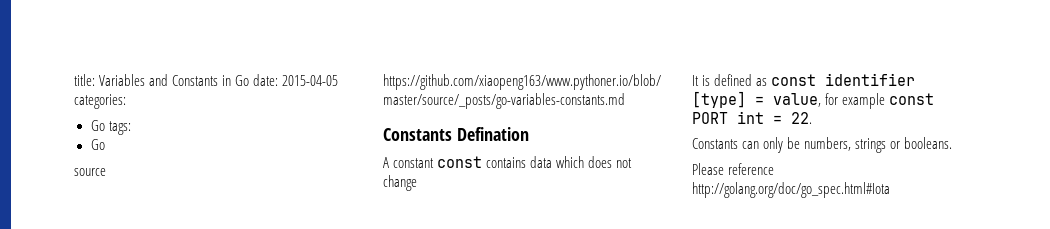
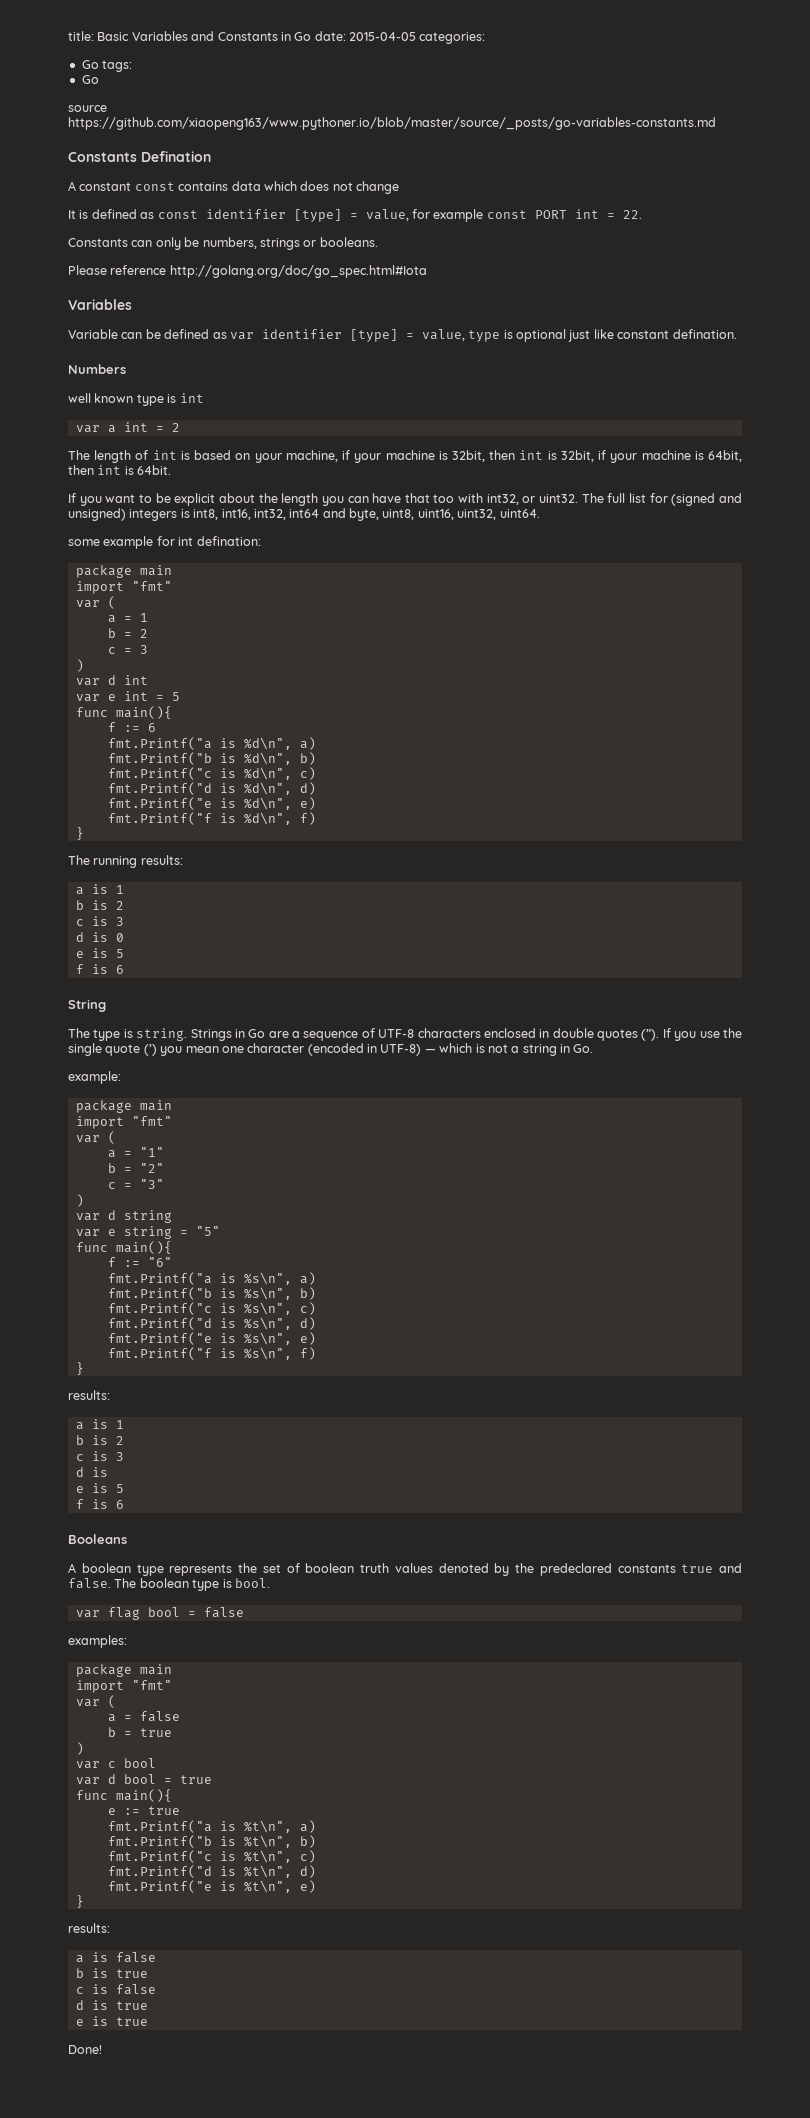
- title: Variables and Constants in Go date: 2015-04-05 categories:
+ title: Basic Variables and Constants in Go date: 2015-04-05 categories:
  Please reference http://golang.org/doc/go_spec.html#Iota
+ Variables
+ Variable can be defined as var identifier [type] = value, type is optional just like constant defination.
+ Numbers
+ well known type is int
+ var a int = 2
+ The length of int is based on your machine, if your machine is 32bit, then int is 32bit, if your machine is 64bit, then int is 64bit.
+ If you want to be explicit about the length you can have that too with int32, or uint32. The full list for (signed and unsigned) integers is int8, int16, int32, int64 and byte, uint8, uint16, uint32, uint64.
+ some example for int defination:
+ package main
+ import "fmt"
+ var (
+ a = 1
+ b = 2
+ c = 3
+ )
+ var d int
+ var e int = 5
+ func main(){
+ f := 6
+ fmt.Printf("a is %d\n", a)
+ fmt.Printf("b is %d\n", b)
+ fmt.Printf("c is %d\n", c)
+ fmt.Printf("d is %d\n", d)
+ fmt.Printf("e is %d\n", e)
+ fmt.Printf("f is %d\n", f)
+ }
+ The running results:
+ a is 1
+ b is 2
+ c is 3
+ d is 0
+ e is 5
+ f is 6
+ String
+ The type is string. Strings in Go are a sequence of UTF-8 characters enclosed in double quotes (”). If you use the single quote (’) you mean one character (encoded in UTF-8) — which is not a string in Go.
+ example:
+ package main
+ import "fmt"
+ var (
+ a = "1"
+ b = "2"
+ c = "3"
+ )
+ var d string
+ var e string = "5"
+ func main(){
+ f := "6"
+ fmt.Printf("a is %s\n", a)
+ fmt.Printf("b is %s\n", b)
+ fmt.Printf("c is %s\n", c)
+ fmt.Printf("d is %s\n", d)
+ fmt.Printf("e is %s\n", e)
+ fmt.Printf("f is %s\n", f)
+ }
+ results:
+ a is 1
+ b is 2
+ c is 3
+ d is
+ e is 5
+ f is 6
+ Booleans
+ A boolean type represents the set of boolean truth values denoted by the predeclared constants true and false. The boolean type is bool.
+ var flag bool = false
+ examples:
+ package main
+ import "fmt"
+ var (
+ a = false
+ b = true
+ )
+ var c bool
+ var d bool = true
+ func main(){
+ e := true
+ fmt.Printf("a is %t\n", a)
+ fmt.Printf("b is %t\n", b)
+ fmt.Printf("c is %t\n", c)
+ fmt.Printf("d is %t\n", d)
+ fmt.Printf("e is %t\n", e)
+ }
+ results:
+ a is false
+ b is true
+ c is false
+ d is true
+ e is true
+ Done!

